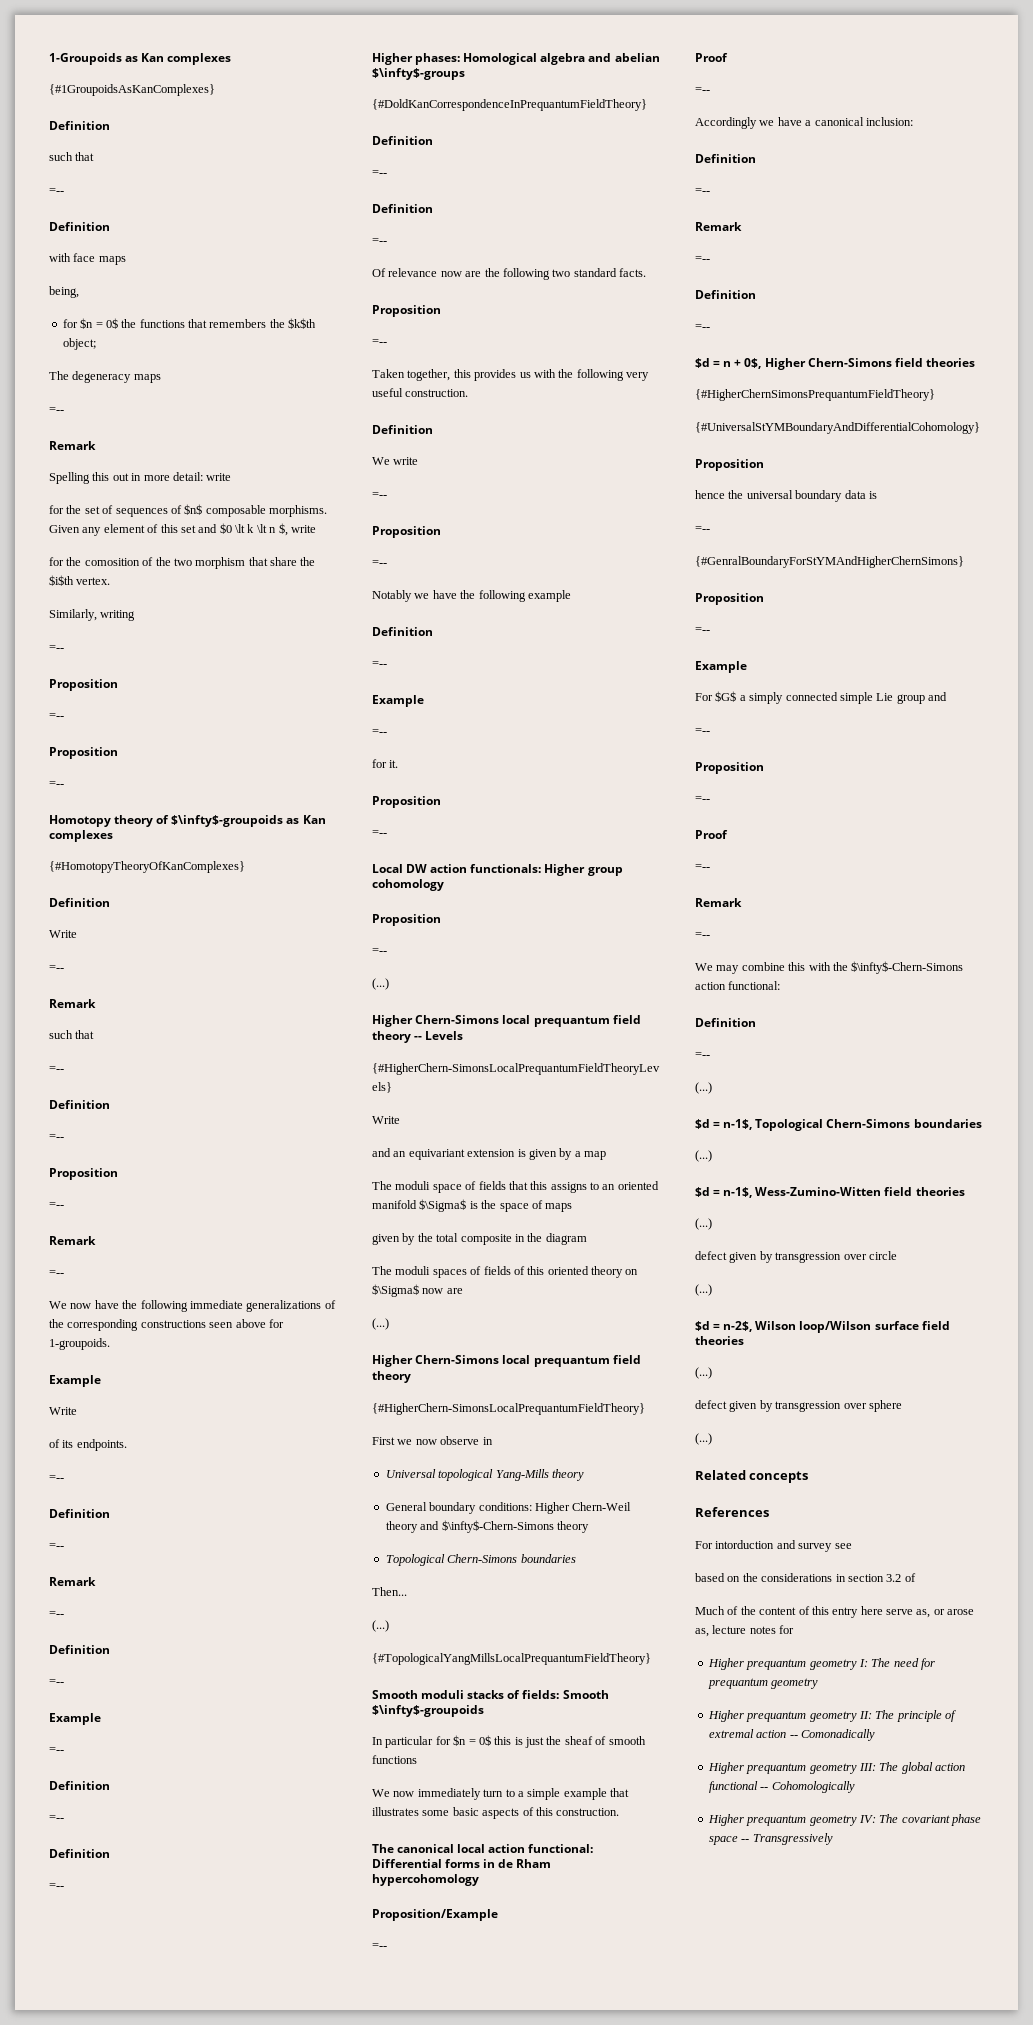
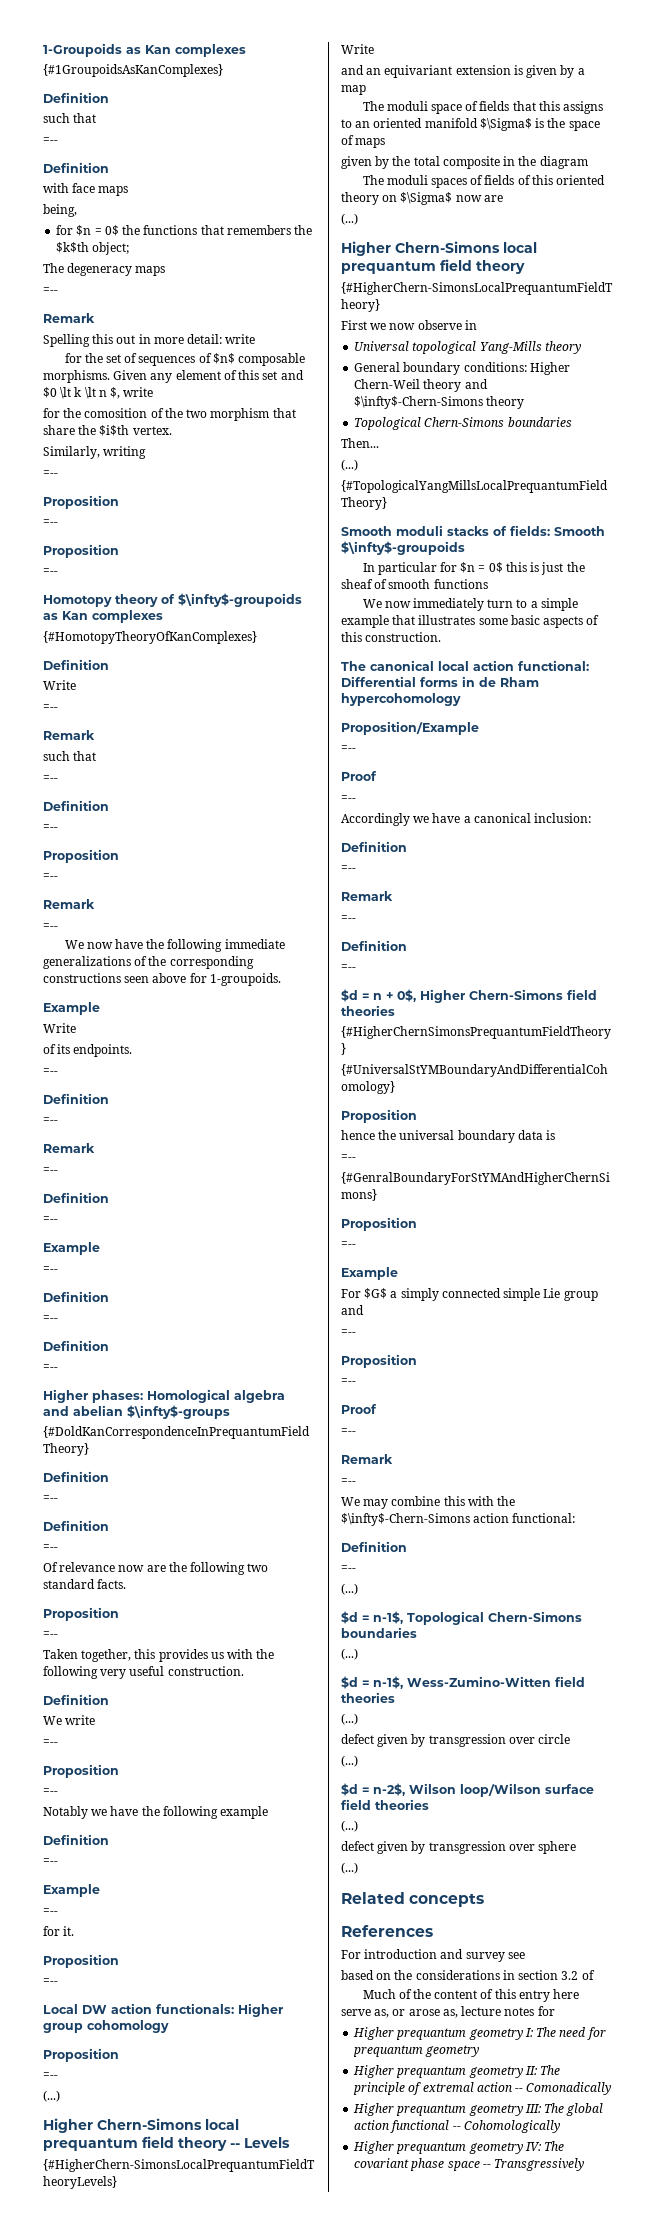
- For intorduction and survey see
+ For introduction and survey see

